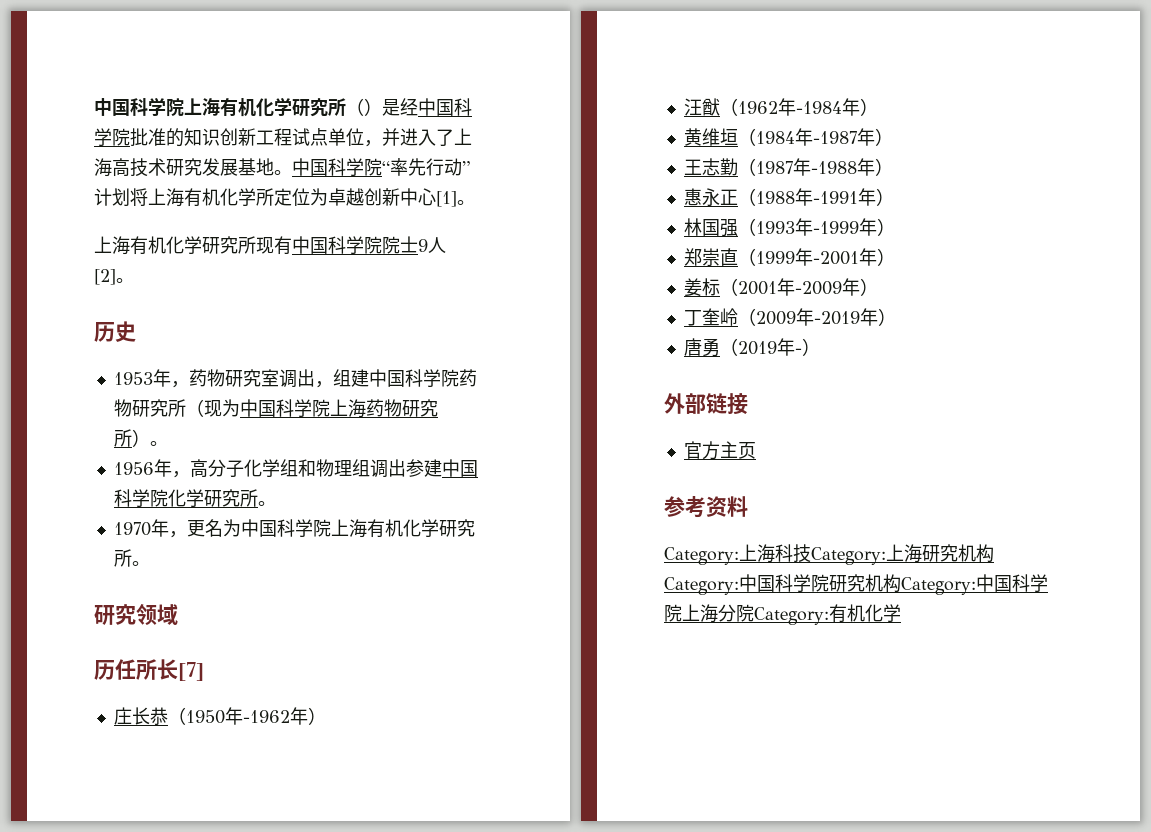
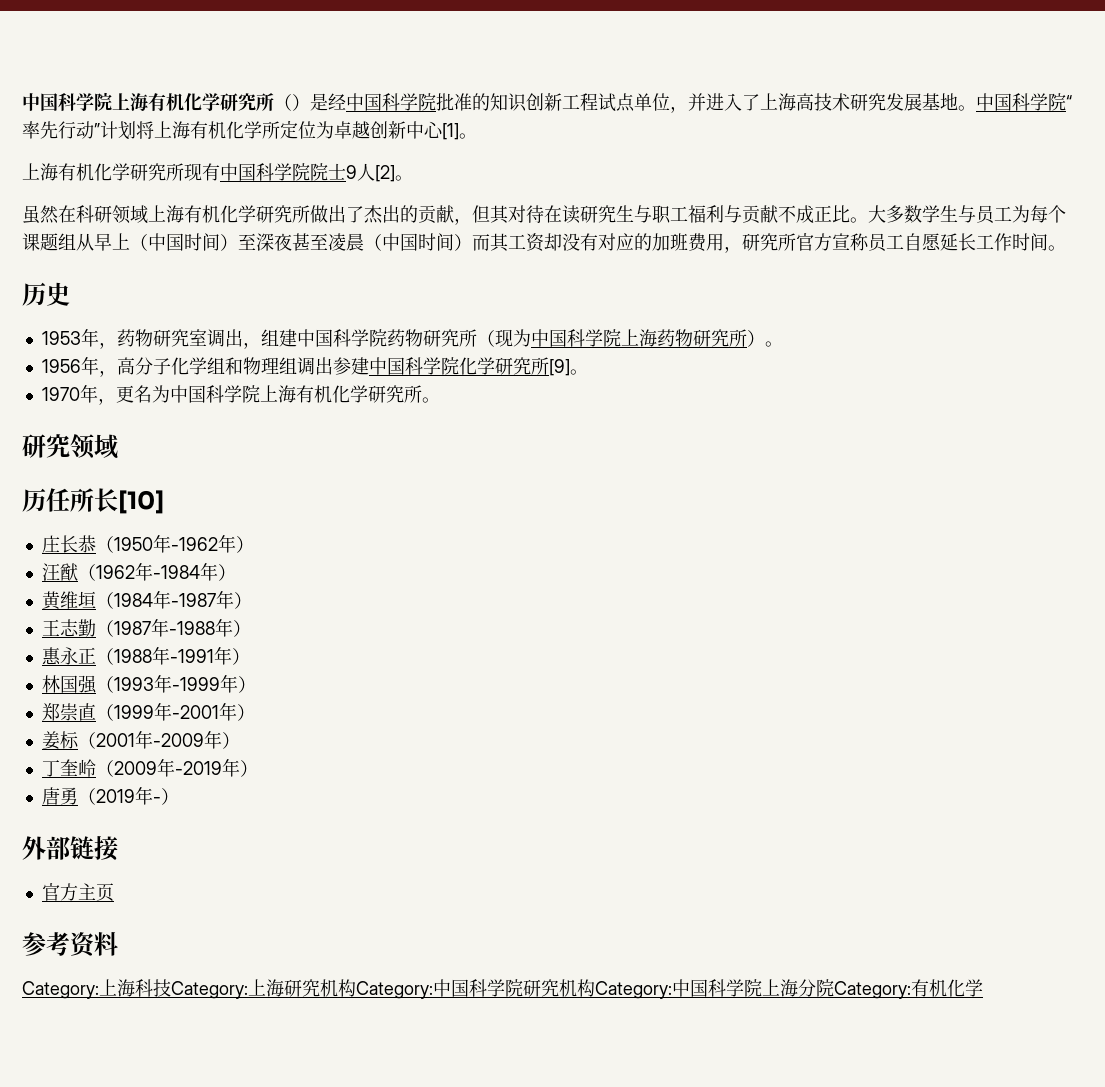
+ 虽然在科研领域上海有机化学研究所做出了杰出的贡献，但其对待在读研究生与职工福利与贡献不成正比。大多数学生与员工为每个课题组从早上（中国时间）至深夜甚至凌晨（中国时间）而其工资却没有对应的加班费用，研究所官方宣称员工自愿延长工作时间。
- 1956年，高分子化学组和物理组调出参建中国科学院化学研究所。
+ 1956年，高分子化学组和物理组调出参建中国科学院化学研究所[9]。
- 历任所长[7]
+ 历任所长[10]

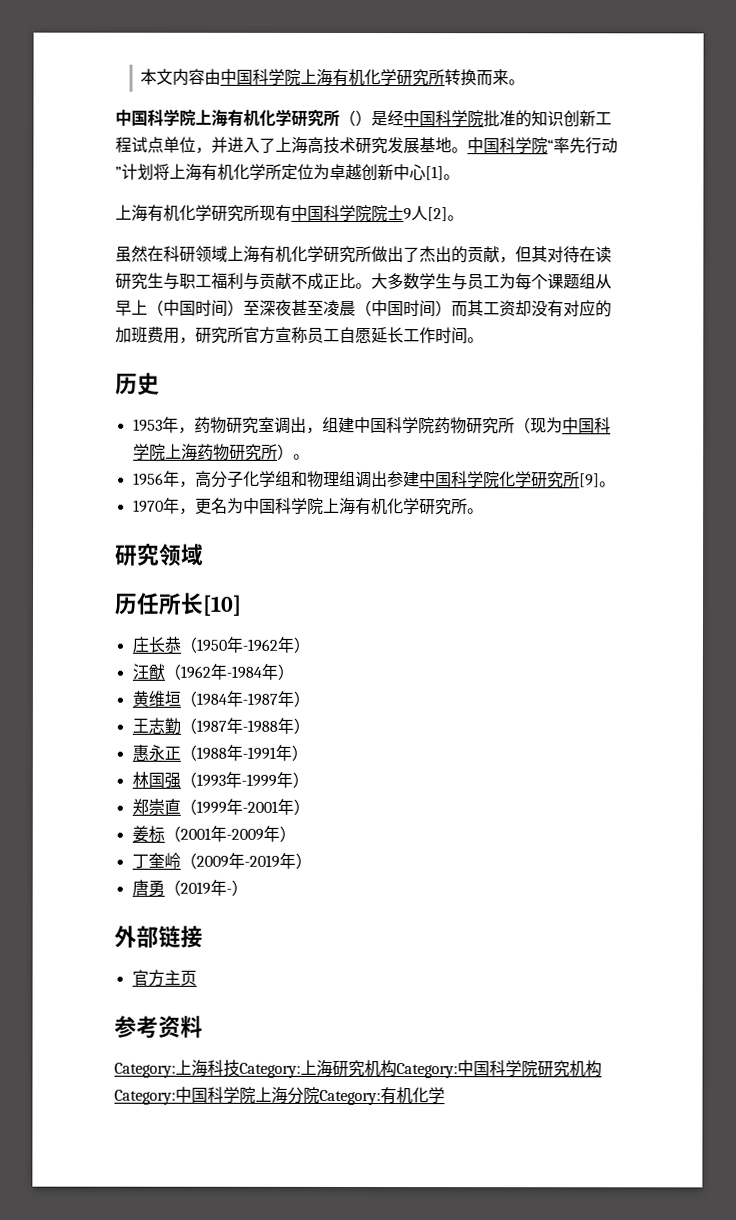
+ 本文内容由中国科学院上海有机化学研究所转换而来。

